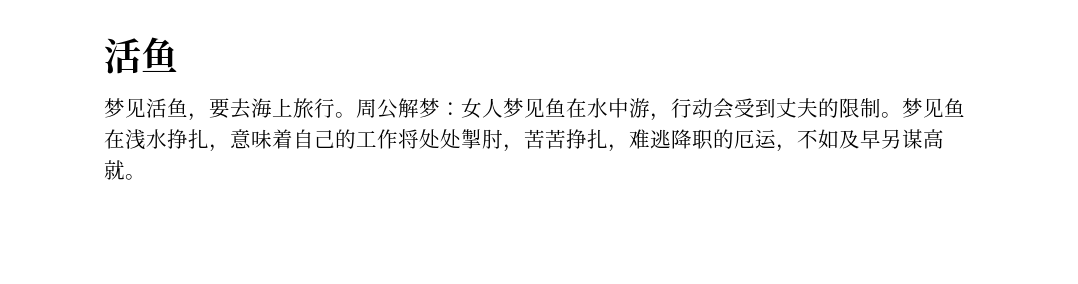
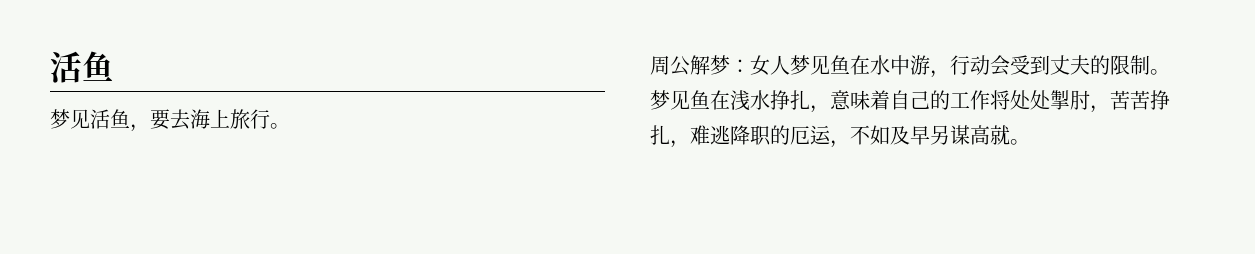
- 梦见活鱼，要去海上旅行。周公解梦：女人梦见鱼在水中游，行动会受到丈夫的限制。梦见鱼在浅水挣扎，意味着自己的工作将处处掣肘，苦苦挣扎，难逃降职的厄运，不如及早另谋高就。
+ 梦见活鱼，要去海上旅行。
+ 周公解梦：女人梦见鱼在水中游，行动会受到丈夫的限制。
+ 梦见鱼在浅水挣扎，意味着自己的工作将处处掣肘，苦苦挣扎，难逃降职的厄运，不如及早另谋高就。

